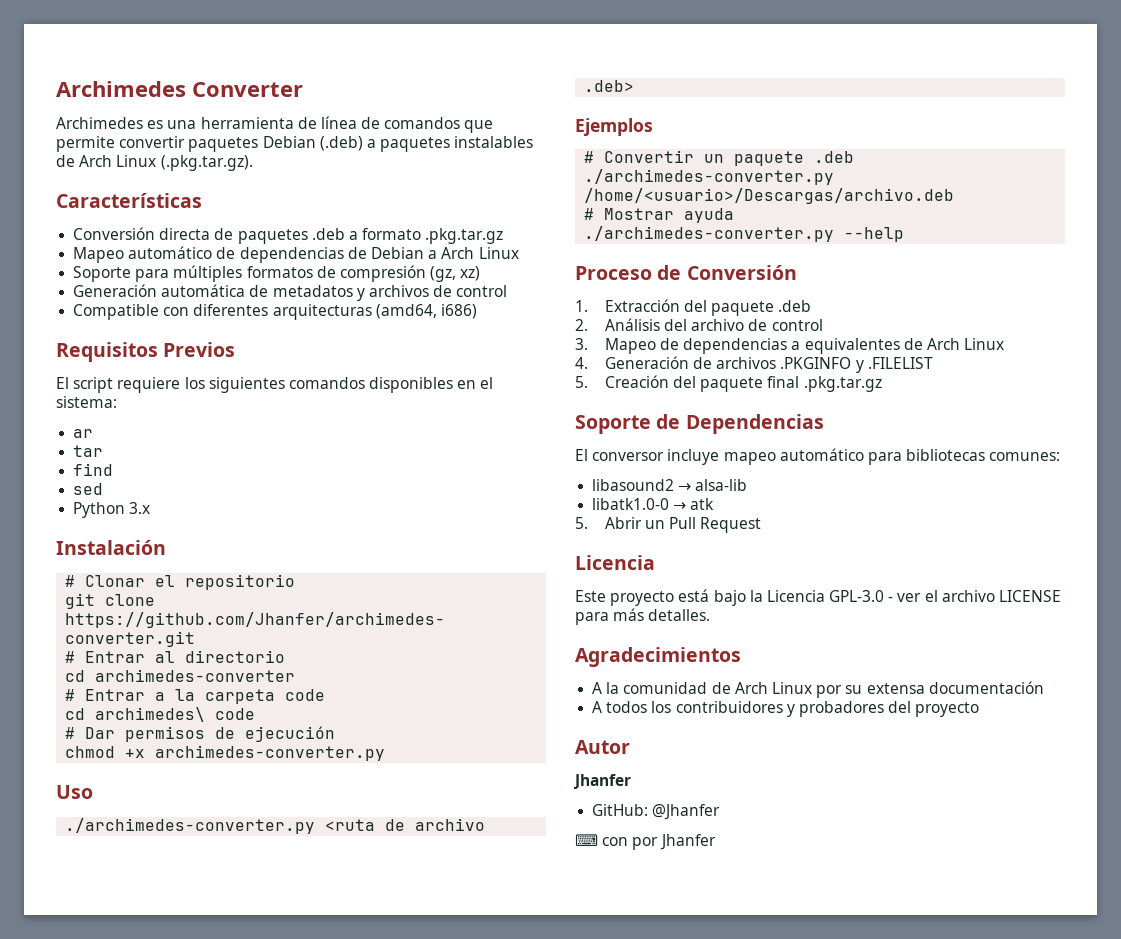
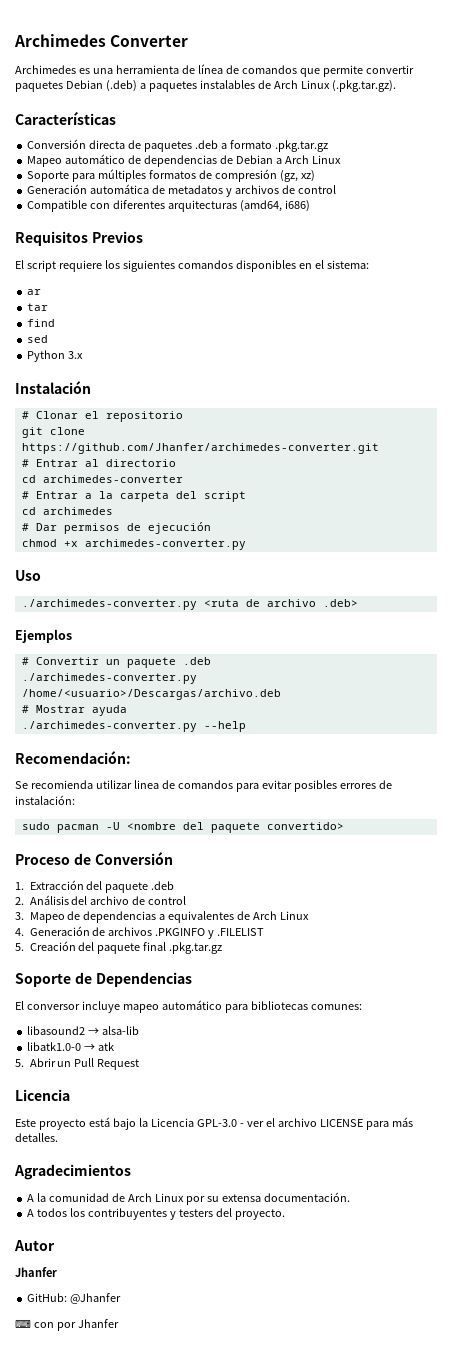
- # Entrar a la carpeta code
- cd archimedes\ code
+ # Entrar a la carpeta del script
+ cd archimedes
+ Recomendación:
+ Se recomienda utilizar linea de comandos para evitar posibles errores de instalación:
+ sudo pacman -U <nombre del paquete convertido>
- A la comunidad de Arch Linux por su extensa documentación
+ A la comunidad de Arch Linux por su extensa documentación.
- A todos los contribuidores y probadores del proyecto
+ A todos los contribuyentes y testers del proyecto.

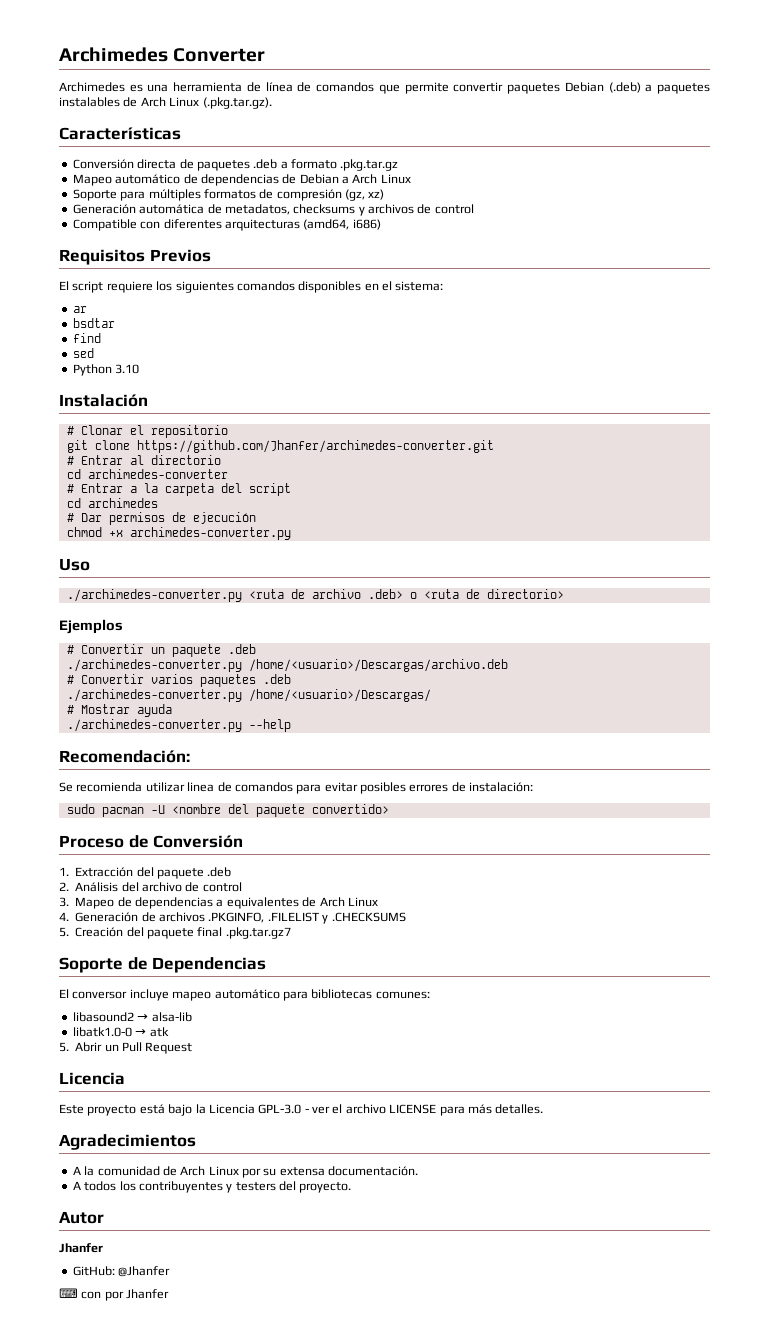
- Generación automática de metadatos y archivos de control
+ Generación automática de metadatos, checksums y archivos de control
- tar
+ bsdtar
- Python 3.x
+ Python 3.10
- ./archimedes-converter.py <ruta de archivo .deb>
+ ./archimedes-converter.py <ruta de archivo .deb> o <ruta de directorio>
+ # Convertir varios paquetes .deb
+ ./archimedes-converter.py /home/<usuario>/Descargas/
- 4. Generación de archivos .PKGINFO y .FILELIST
+ 4. Generación de archivos .PKGINFO, .FILELIST y .CHECKSUMS
- 5. Creación del paquete final .pkg.tar.gz
+ 5. Creación del paquete final .pkg.tar.gz7

